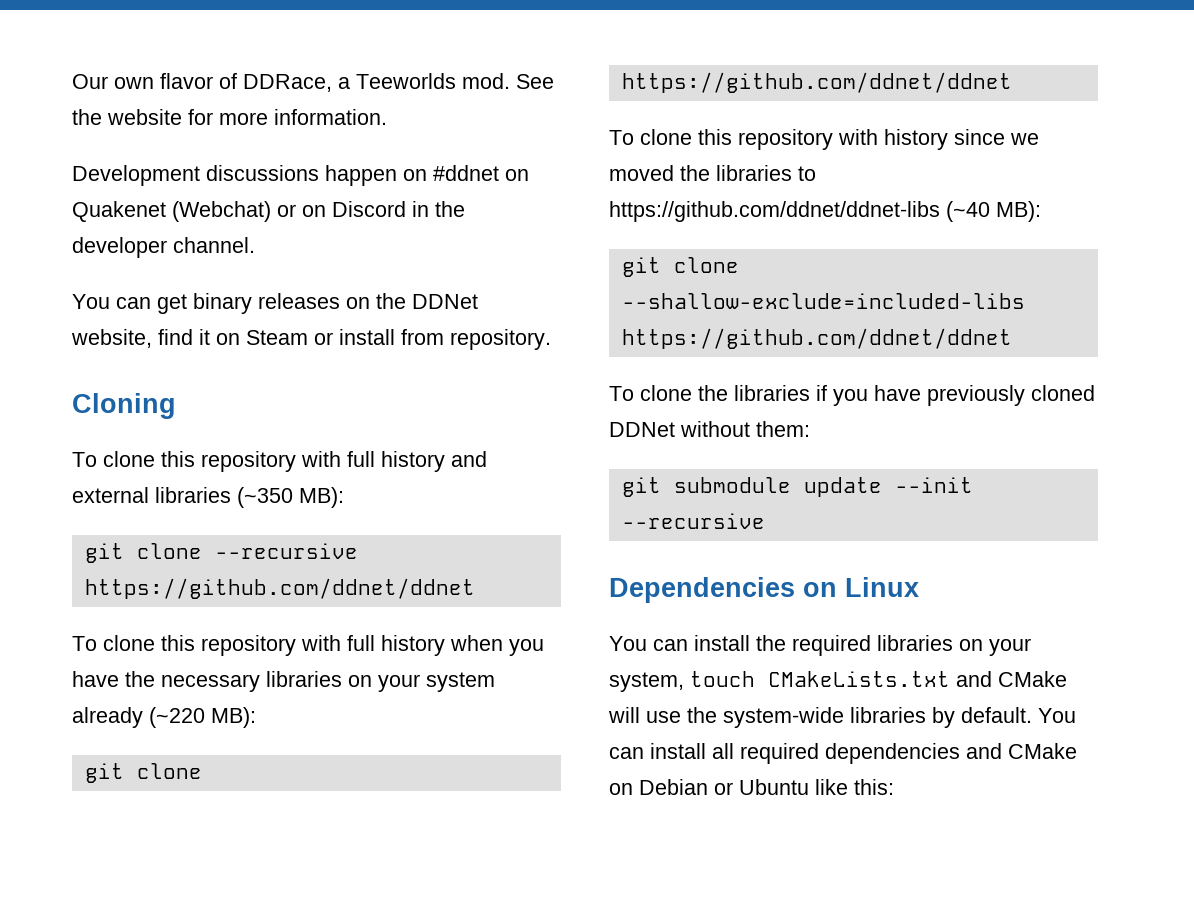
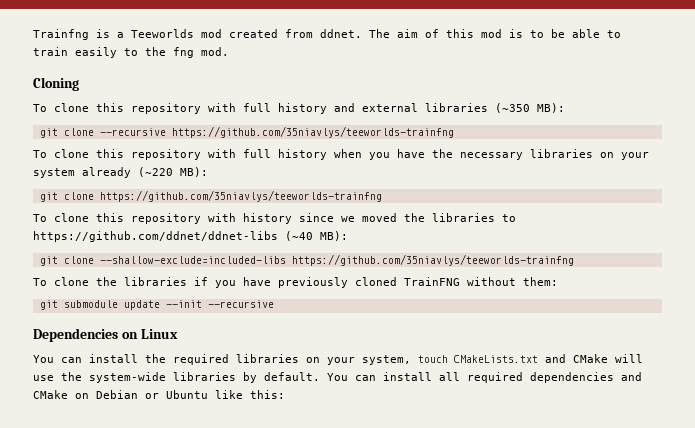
- Our own flavor of DDRace, a Teeworlds mod. See the website for more information.
- Development discussions happen on #ddnet on Quakenet (Webchat) or on Discord in the developer channel.
- You can get binary releases on the DDNet website, find it on Steam or install from repository.
+ Trainfng is a Teeworlds mod created from ddnet. The aim of this mod is to be able to train easily to the fng mod.
- git clone --recursive https://github.com/ddnet/ddnet
+ git clone --recursive https://github.com/35niavlys/teeworlds-trainfng
- git clone https://github.com/ddnet/ddnet
+ git clone https://github.com/35niavlys/teeworlds-trainfng
- git clone --shallow-exclude=included-libs https://github.com/ddnet/ddnet
+ git clone --shallow-exclude=included-libs https://github.com/35niavlys/teeworlds-trainfng
- To clone the libraries if you have previously cloned DDNet without them:
+ To clone the libraries if you have previously cloned TrainFNG without them:

